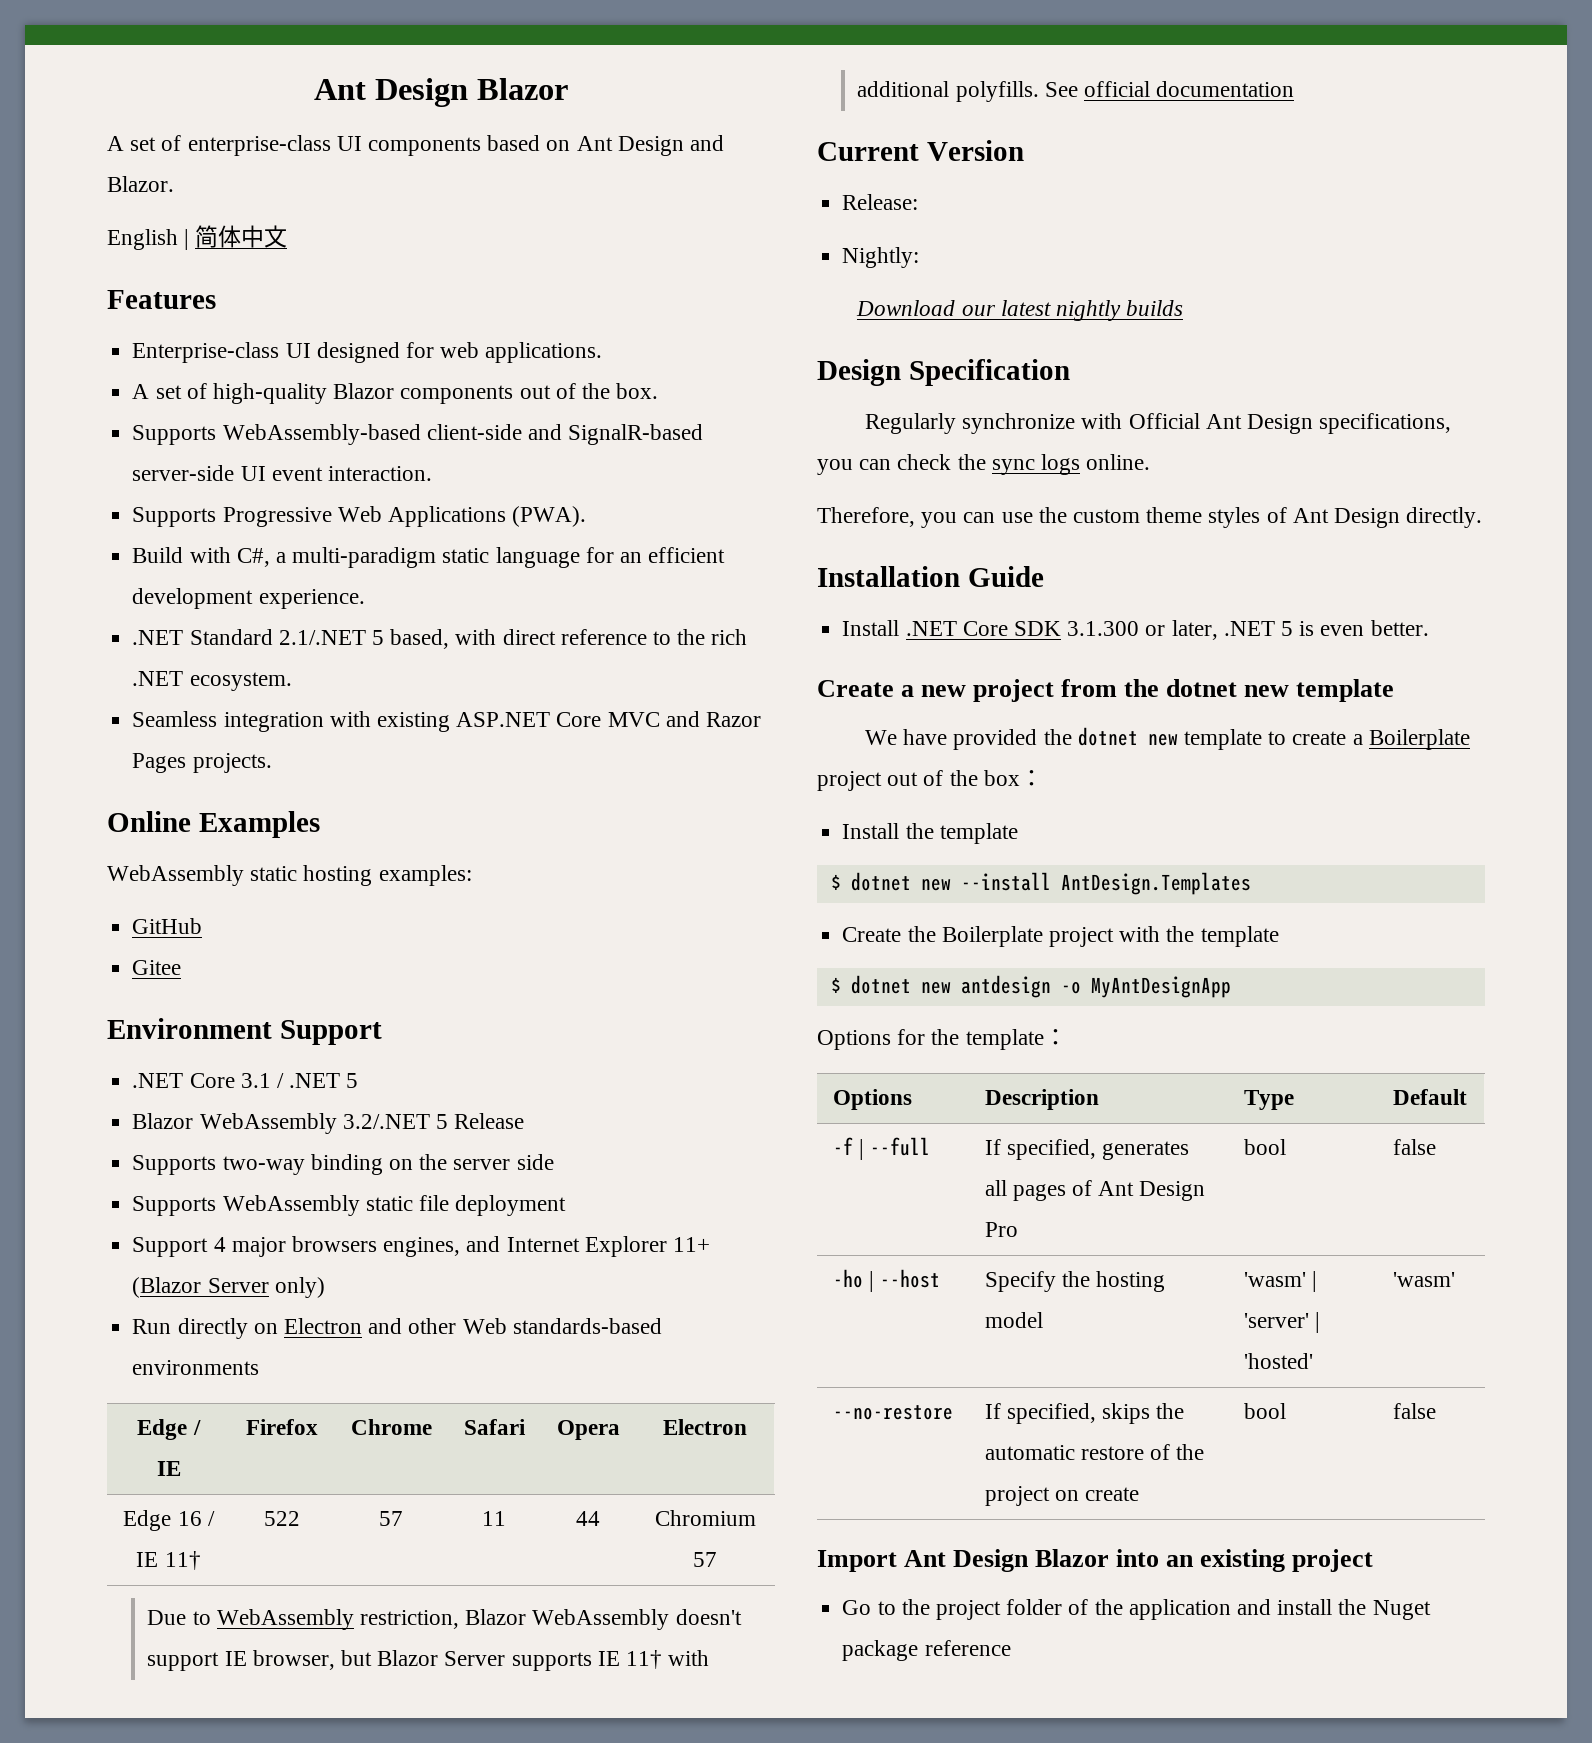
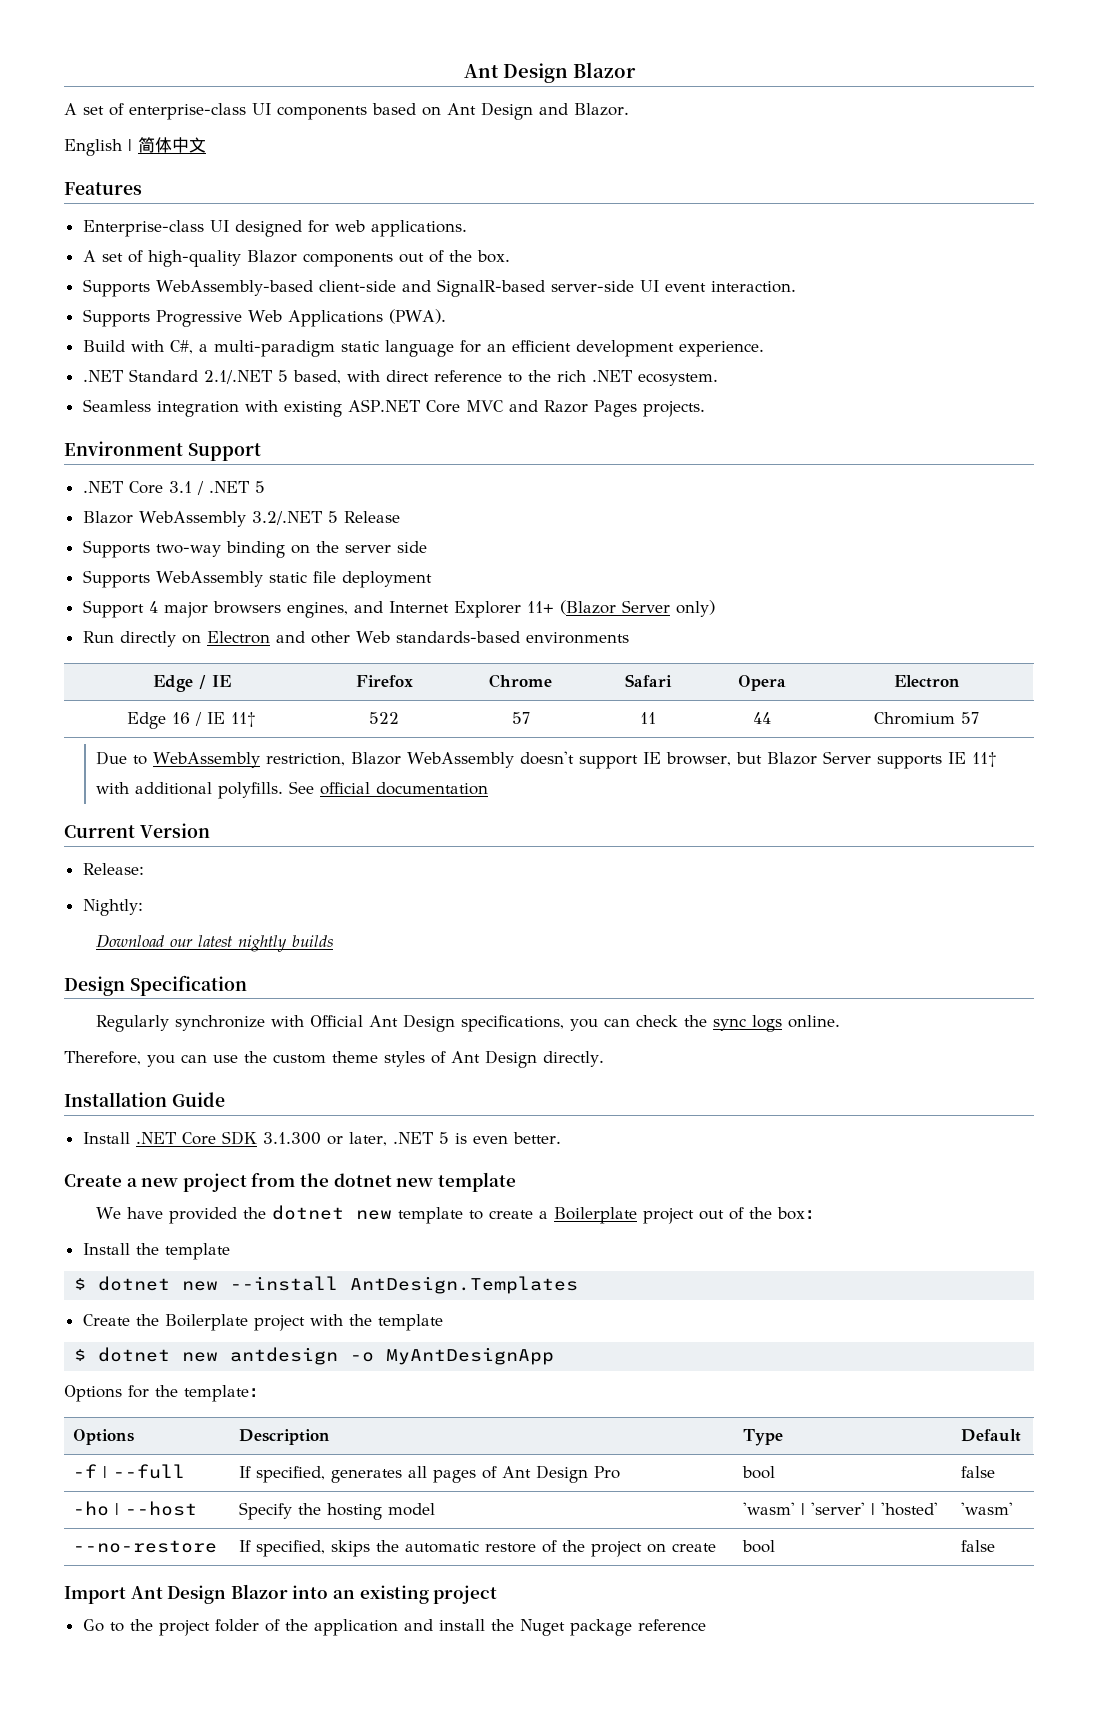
- Online Examples
- WebAssembly static hosting examples:
- GitHub
- Gitee

